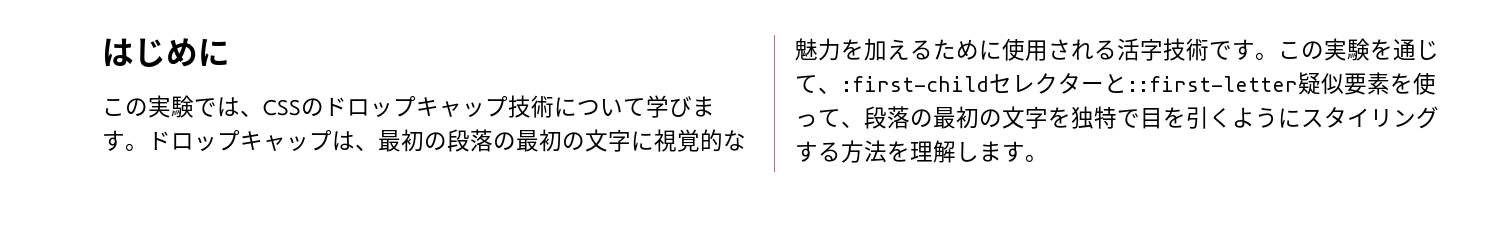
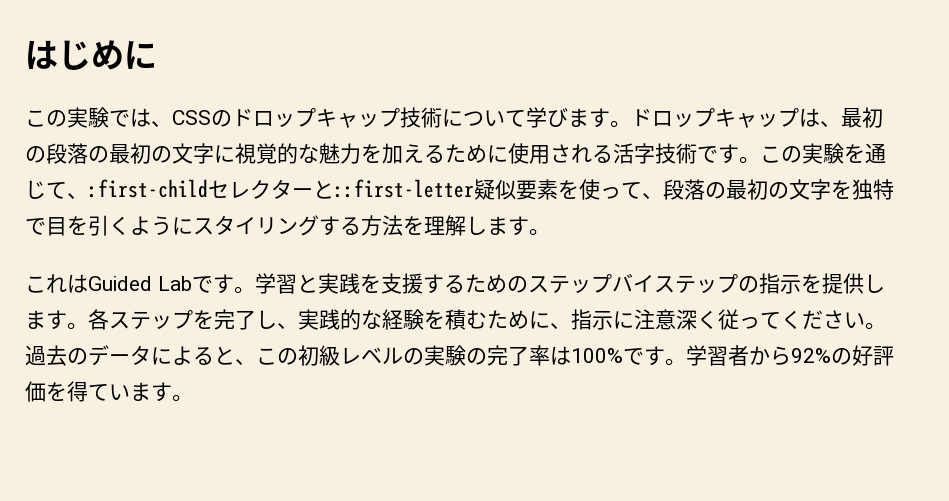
+ これはGuided Labです。学習と実践を支援するためのステップバイステップの指示を提供します。各ステップを完了し、実践的な経験を積むために、指示に注意深く従ってください。過去のデータによると、この初級レベルの実験の完了率は100%です。学習者から92%の好評価を得ています。

